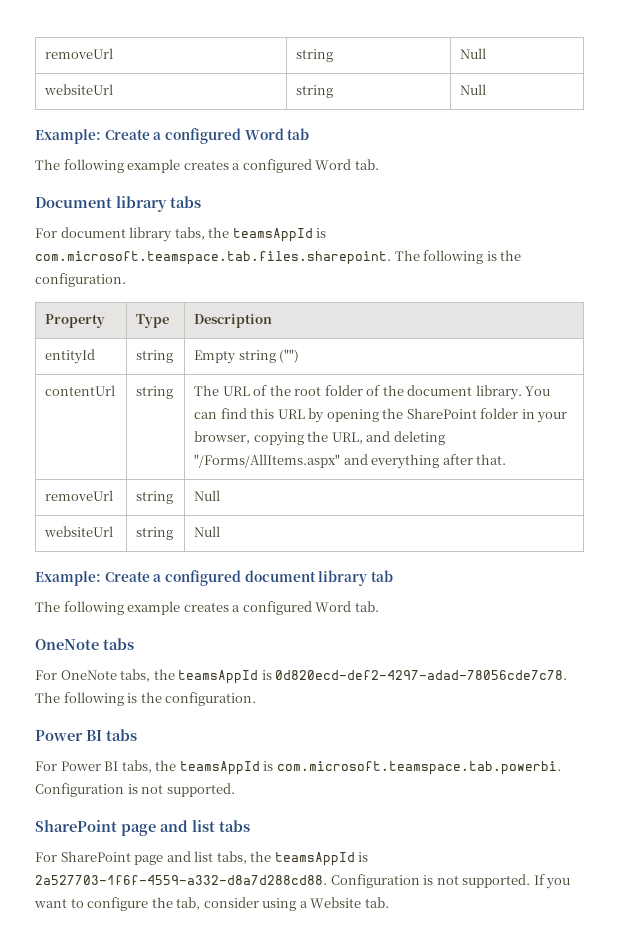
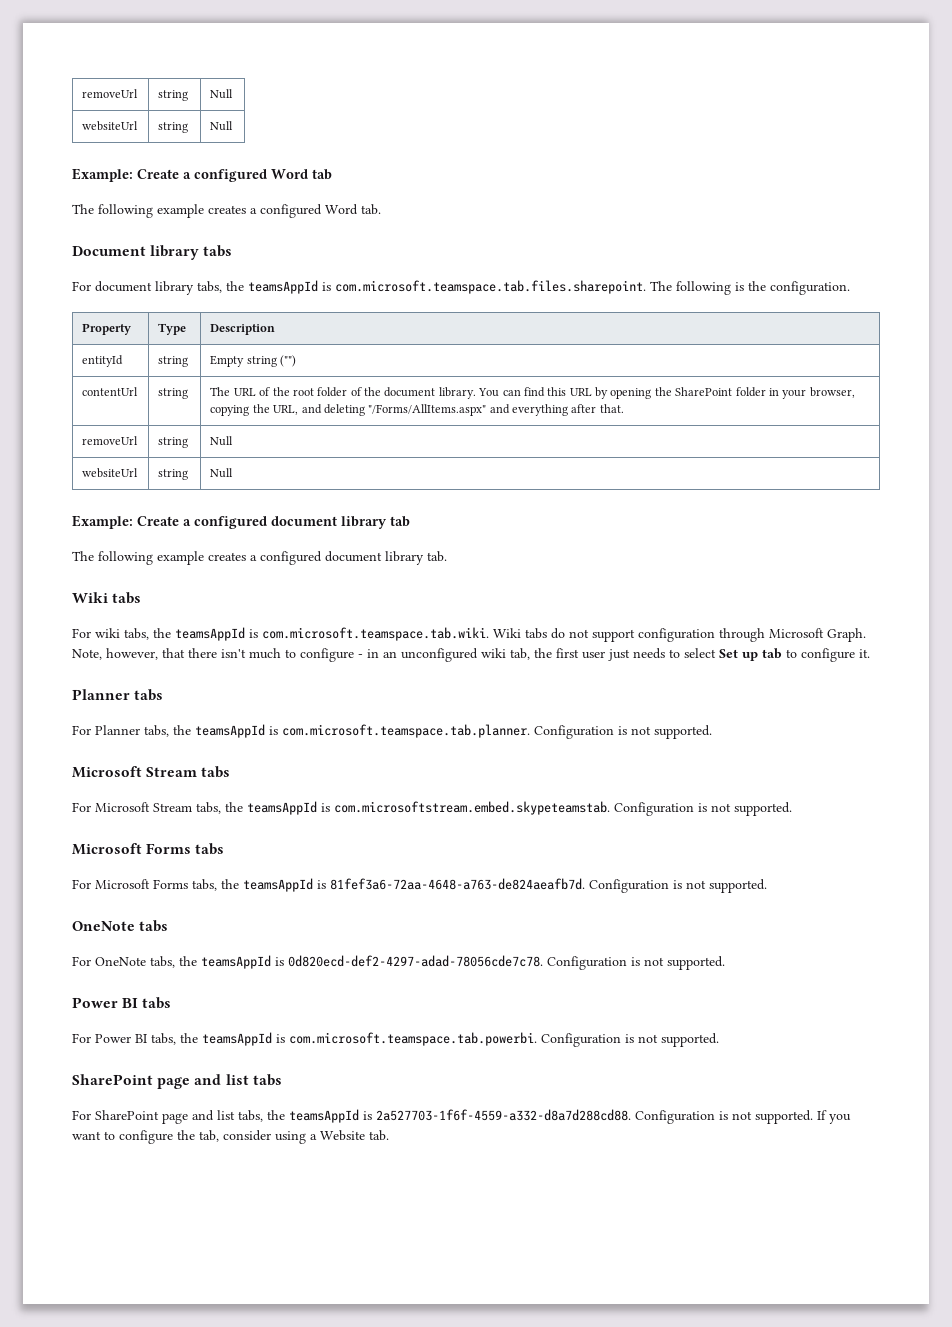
  Example: Create a configured document library tab
- The following example creates a configured Word tab.
+ The following example creates a configured document library tab.
+ Wiki tabs
+ For wiki tabs, the teamsAppId is com.microsoft.teamspace.tab.wiki. Wiki tabs do not support configuration through Microsoft Graph. Note, however, that there isn't much to configure - in an unconfigured wiki tab, the first user just needs to select Set up tab to configure it.
+ Planner tabs
+ For Planner tabs, the teamsAppId is com.microsoft.teamspace.tab.planner. Configuration is not supported.
+ Microsoft Stream tabs
+ For Microsoft Stream tabs, the teamsAppId is com.microsoftstream.embed.skypeteamstab. Configuration is not supported.
+ Microsoft Forms tabs
+ For Microsoft Forms tabs, the teamsAppId is 81fef3a6-72aa-4648-a763-de824aeafb7d. Configuration is not supported.
- For OneNote tabs, the teamsAppId is 0d820ecd-def2-4297-adad-78056cde7c78. The following is the configuration.
+ For OneNote tabs, the teamsAppId is 0d820ecd-def2-4297-adad-78056cde7c78. Configuration is not supported.

